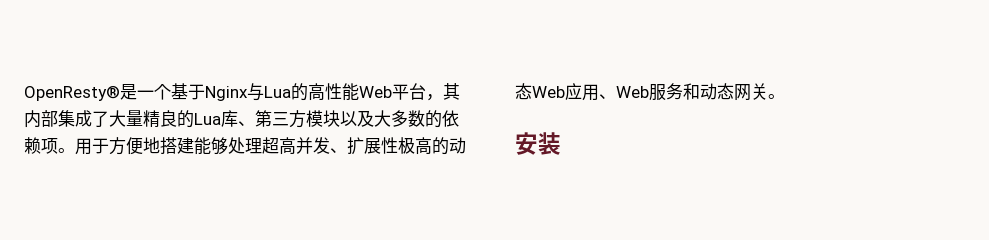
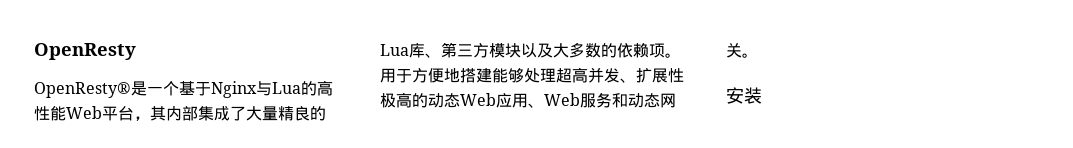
+ OpenResty

